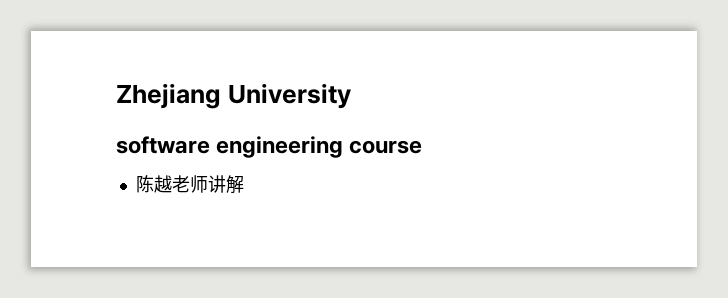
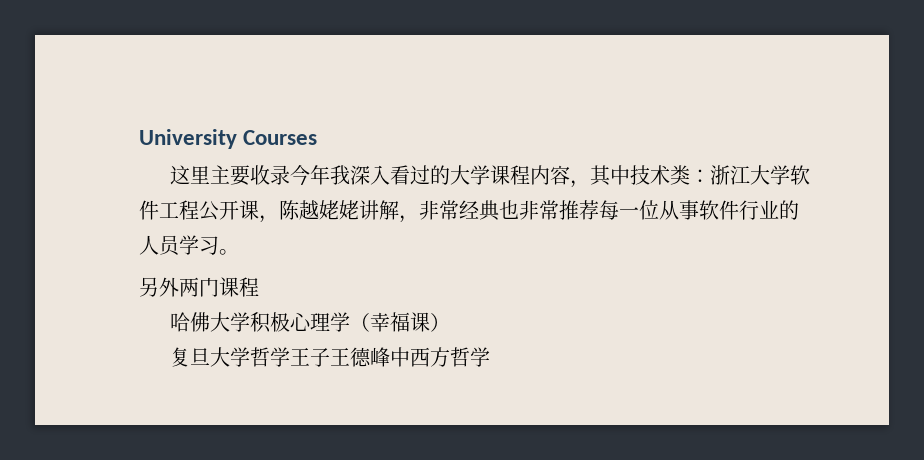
- Zhejiang University
- software engineering course
- 陈越老师讲解
+ University Courses
+ 这里主要收录今年我深入看过的大学课程内容，其中技术类：浙江大学软件工程公开课，陈越姥姥讲解，非常经典也非常推荐每一位从事软件行业的人员学习。
+ 另外两门课程
+ 哈佛大学积极心理学（幸福课）
+ 复旦大学哲学王子王德峰中西方哲学

